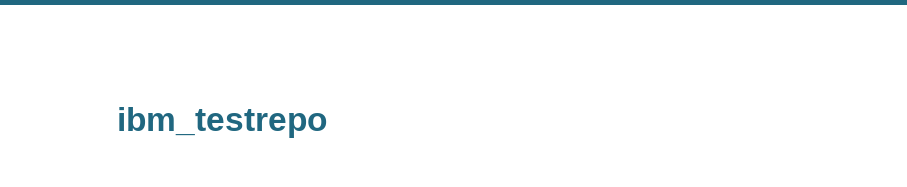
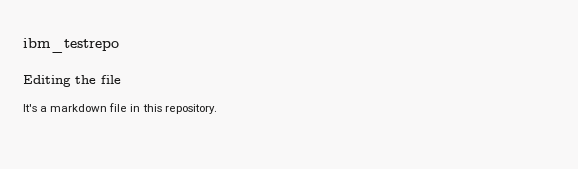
+ Editing the file
+ It's a markdown file in this repository.

